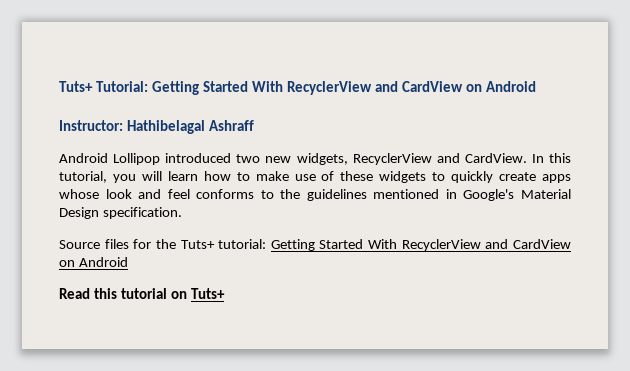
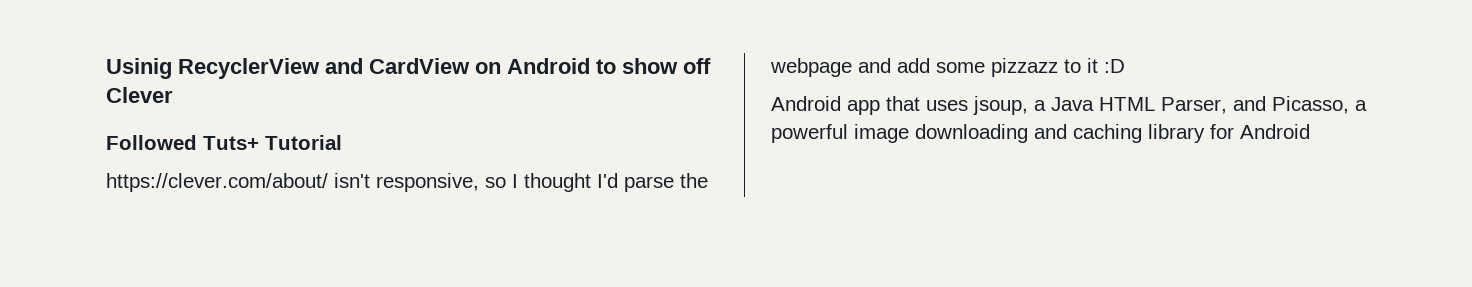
- Tuts+ Tutorial: Getting Started With RecyclerView and CardView on Android
- Instructor: Hathibelagal Ashraff
- Android Lollipop introduced two new widgets, RecyclerView and CardView. In this tutorial, you will learn how to make use of these widgets to quickly create apps whose look and feel conforms to the guidelines mentioned in Google's Material Design specification.
- Source files for the Tuts+ tutorial: Getting Started With RecyclerView and CardView on Android
- Read this tutorial on Tuts+
+ Usinig RecyclerView and CardView on Android to show off Clever
+ Followed Tuts+ Tutorial
+ https://clever.com/about/ isn't responsive, so I thought I'd parse the webpage and add some pizzazz to it :D
+ Android app that uses jsoup, a Java HTML Parser, and Picasso, a powerful image downloading and caching library for Android

